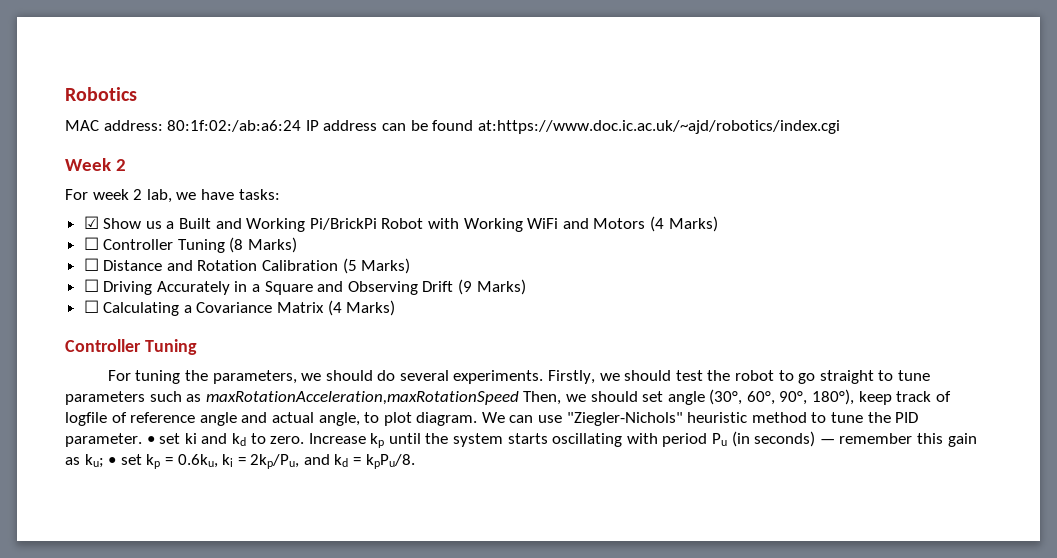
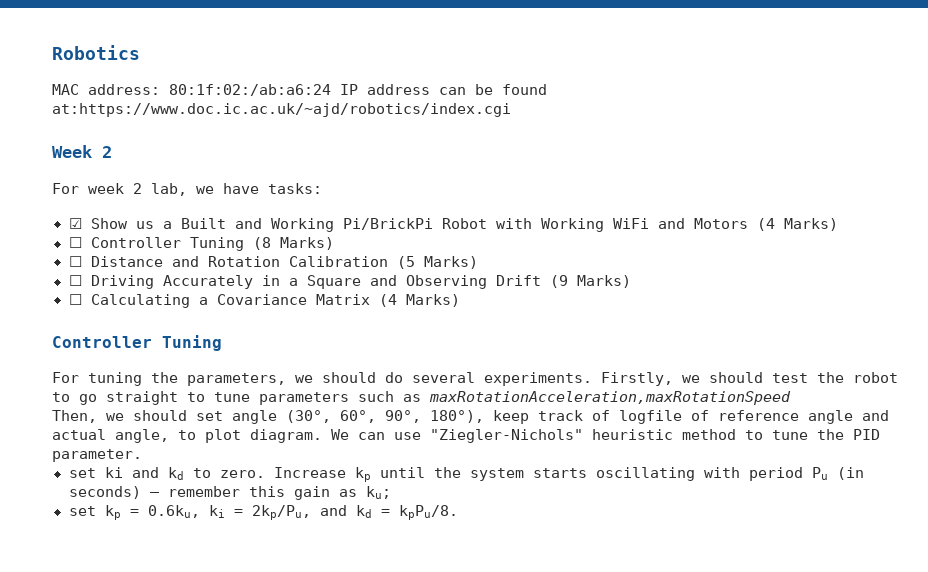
- Firstly, we should test the robot to go straight to tune parameters such as maxRotationAcceleration,maxRotationSpeed Then, we should set angle (30°, 60°, 90°, 180°), keep track of logfile of reference angle and actual angle, to plot diagram.
+ Firstly, we should test the robot to go straight to tune parameters such as maxRotationAcceleration,maxRotationSpeed
+ Then, we should set angle (30°, 60°, 90°, 180°), keep track of logfile of reference angle and actual angle, to plot diagram.
- We can use "Ziegler-Nichols" heuristic method to tune the PID parameter. • set ki and kd to zero.
+ We can use "Ziegler-Nichols" heuristic method to tune the PID parameter.
+ set ki and kd to zero.
- Increase kp until the system starts oscillating with period Pu (in seconds) — remember this gain as ku; • set kp = 0.6ku, ki = 2kp/Pu, and kd = kpPu/8.
+ Increase kp until the system starts oscillating with period Pu (in seconds) — remember this gain as ku;
+ set kp = 0.6ku, ki = 2kp/Pu, and kd = kpPu/8.

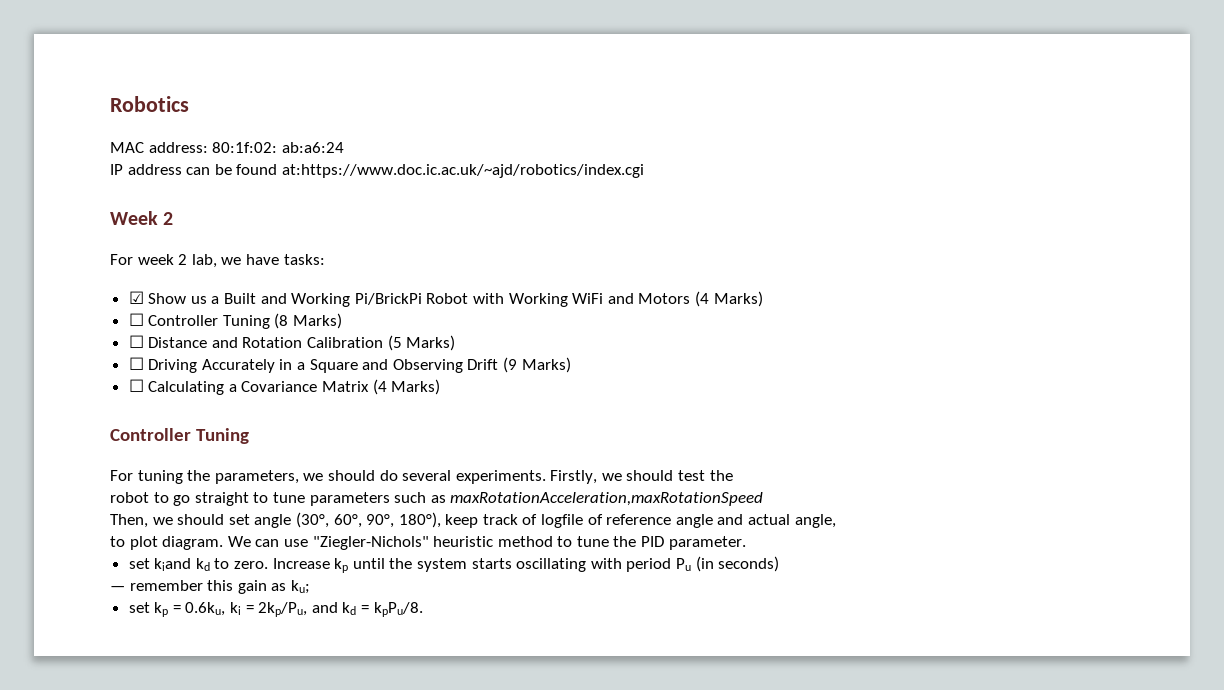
- MAC address: 80:1f:02:/ab:a6:24 IP address can be found at:https://www.doc.ic.ac.uk/~ajd/robotics/index.cgi
+ MAC address: 80:1f:02: ab:a6:24
+ IP address can be found at:https://www.doc.ic.ac.uk/~ajd/robotics/index.cgi
- Firstly, we should test the robot to go straight to tune parameters such as maxRotationAcceleration,maxRotationSpeed
+ Firstly, we should test the
+ robot to go straight to tune parameters such as maxRotationAcceleration,maxRotationSpeed
- Then, we should set angle (30°, 60°, 90°, 180°), keep track of logfile of reference angle and actual angle, to plot diagram.
+ Then, we should set angle (30°, 60°, 90°, 180°), keep track of logfile of reference angle and actual angle,
+ to plot diagram.
- set ki and kd to zero.
+ set kiand kd to zero.
- Increase kp until the system starts oscillating with period Pu (in seconds) — remember this gain as ku;
+ Increase kp until the system starts oscillating with period Pu (in seconds)
+ — remember this gain as ku;

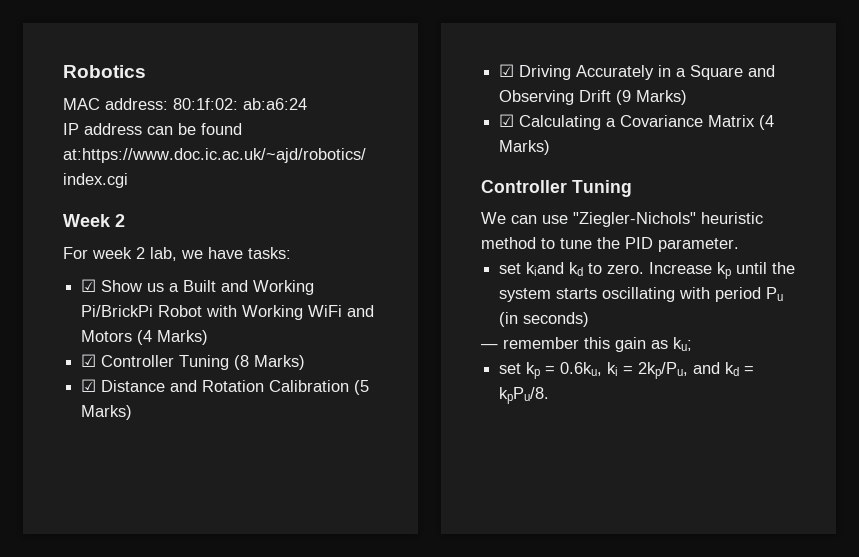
- ☐ Controller Tuning (8 Marks)
+ ☑ Controller Tuning (8 Marks)
- ☐ Distance and Rotation Calibration (5 Marks)
+ ☑ Distance and Rotation Calibration (5 Marks)
- ☐ Driving Accurately in a Square and Observing Drift (9 Marks)
+ ☑ Driving Accurately in a Square and Observing Drift (9 Marks)
- ☐ Calculating a Covariance Matrix (4 Marks)
+ ☑ Calculating a Covariance Matrix (4 Marks)
- For tuning the parameters, we should do several experiments. Firstly, we should test the
- robot to go straight to tune parameters such as maxRotationAcceleration,maxRotationSpeed
- Then, we should set angle (30°, 60°, 90°, 180°), keep track of logfile of reference angle and actual angle,
- to plot diagram.

